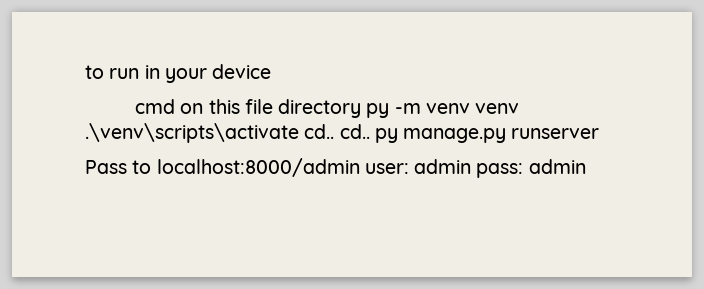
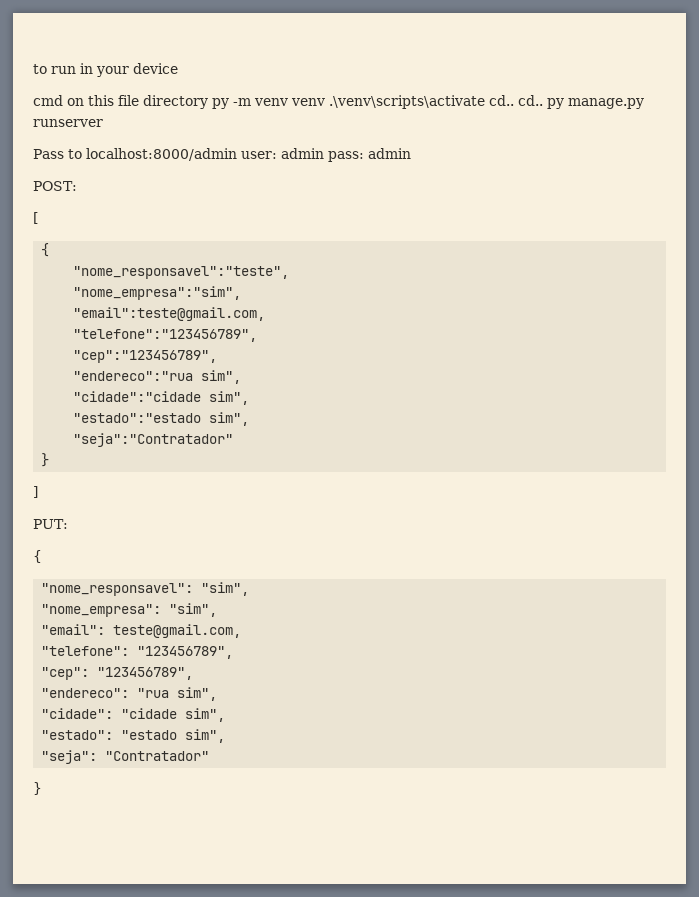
+ POST:
+ [
+ {
+ "nome_responsavel":"teste",
+ "nome_empresa":"sim",
+ "email":teste@gmail.com,
+ "telefone":"123456789",
+ "cep":"123456789",
+ "endereco":"rua sim",
+ "cidade":"cidade sim",
+ "estado":"estado sim",
+ "seja":"Contratador"
+ }
+ ]
+ PUT:
+ {
+ "nome_responsavel": "sim",
+ "nome_empresa": "sim",
+ "email": teste@gmail.com,
+ "telefone": "123456789",
+ "cep": "123456789",
+ "endereco": "rua sim",
+ "cidade": "cidade sim",
+ "estado": "estado sim",
+ "seja": "Contratador"
+ }

